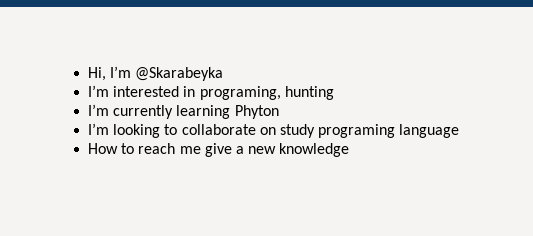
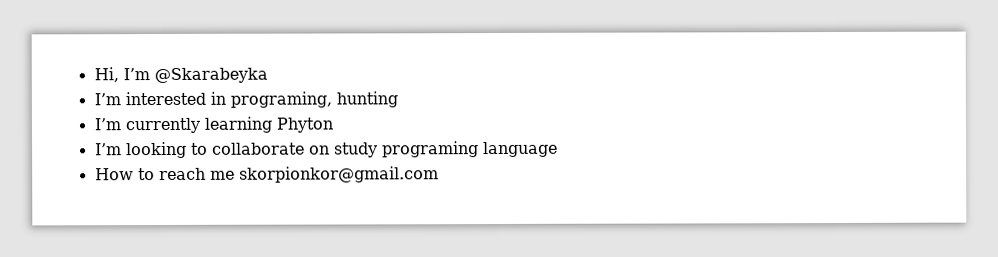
- How to reach me give a new knowledge
+ How to reach me skorpionkor@gmail.com

